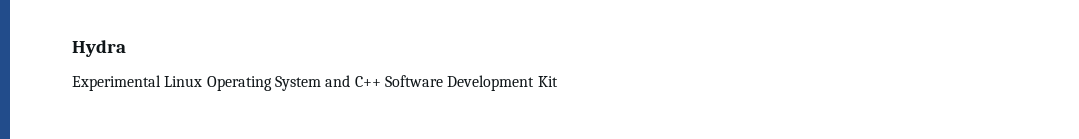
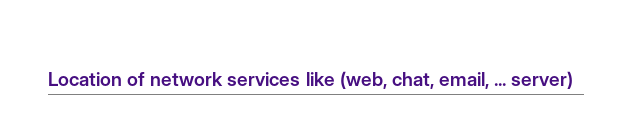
- Hydra
- Experimental Linux Operating System and C++ Software Development Kit
+ Location of network services like (web, chat, email, ... server)

